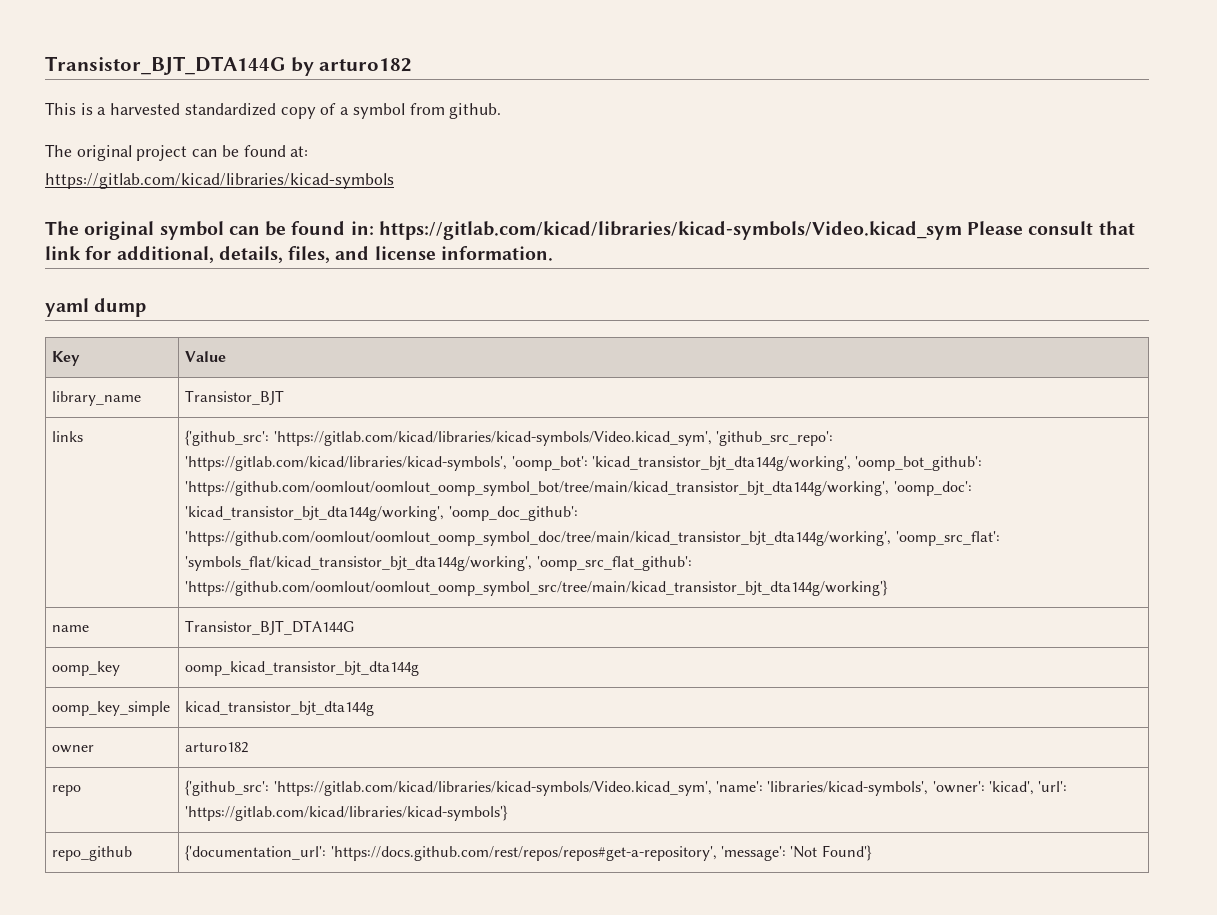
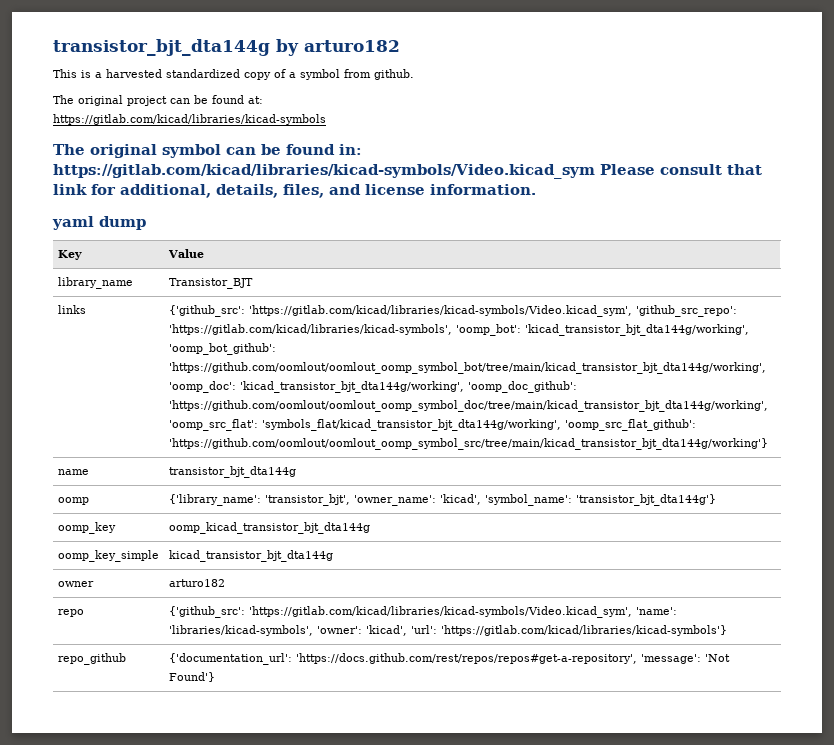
- Transistor_BJT_DTA144G by arturo182
+ transistor_bjt_dta144g by arturo182
- name | Transistor_BJT_DTA144G
+ name | transistor_bjt_dta144g
+ oomp | {'library_name': 'transistor_bjt', 'owner_name': 'kicad', 'symbol_name': 'transistor_bjt_dta144g'}

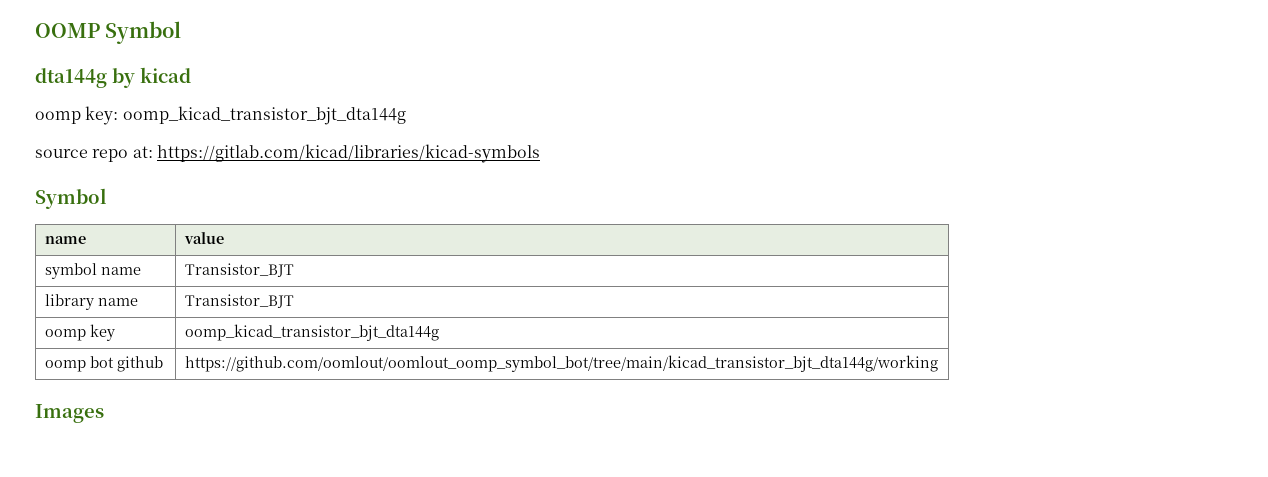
- transistor_bjt_dta144g by arturo182
- This is a harvested standardized copy of a symbol from github.
- The original project can be found at:
- https://gitlab.com/kicad/libraries/kicad-symbols
- The original symbol can be found in: https://gitlab.com/kicad/libraries/kicad-symbols/Video.kicad_sym Please consult that link for additional, details, files, and license information.
- yaml dump
- Key | Value
- library_name | Transistor_BJT
- links | {'github_src': 'https://gitlab.com/kicad/libraries/kicad-symbols/Video.kicad_sym', 'github_src_repo': 'https://gitlab.com/kicad/libraries/kicad-symbols', 'oomp_bot': 'kicad_transistor_bjt_dta144g/working', 'oomp_bot_github': 'https://github.com/oomlout/oomlout_oomp_symbol_bot/tree/main/kicad_transistor_bjt_dta144g/working', 'oomp_doc': 'kicad_transistor_bjt_dta144g/working', 'oomp_doc_github': 'https://github.com/oomlout/oomlout_oomp_symbol_doc/tree/main/kicad_transistor_bjt_dta144g/working', 'oomp_src_flat': 'symbols_flat/kicad_transistor_bjt_dta144g/working', 'oomp_src_flat_github': 'https://github.com/oomlout/oomlout_oomp_symbol_src/tree/main/kicad_transistor_bjt_dta144g/working'}
- name | transistor_bjt_dta144g
- oomp | {'library_name': 'transistor_bjt', 'owner_name': 'kicad', 'symbol_name': 'transistor_bjt_dta144g'}
- oomp_key | oomp_kicad_transistor_bjt_dta144g
- oomp_key_simple | kicad_transistor_bjt_dta144g
- owner | arturo182
- repo | {'github_src': 'https://gitlab.com/kicad/libraries/kicad-symbols/Video.kicad_sym', 'name': 'libraries/kicad-symbols', 'owner': 'kicad', 'url': 'https://gitlab.com/kicad/libraries/kicad-symbols'}
- repo_github | {'documentation_url': 'https://docs.github.com/rest/repos/repos#get-a-repository', 'message': 'Not Found'}
+ OOMP Symbol
+ dta144g by kicad
+ oomp key: oomp_kicad_transistor_bjt_dta144g
+ source repo at: https://gitlab.com/kicad/libraries/kicad-symbols
+ Symbol
+ name | value
+ symbol name | Transistor_BJT
+ library name | Transistor_BJT
+ oomp key | oomp_kicad_transistor_bjt_dta144g
+ oomp bot github | https://github.com/oomlout/oomlout_oomp_symbol_bot/tree/main/kicad_transistor_bjt_dta144g/working
+ Images

